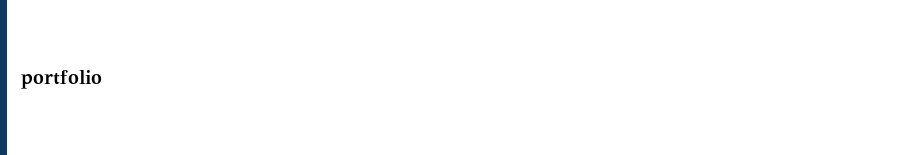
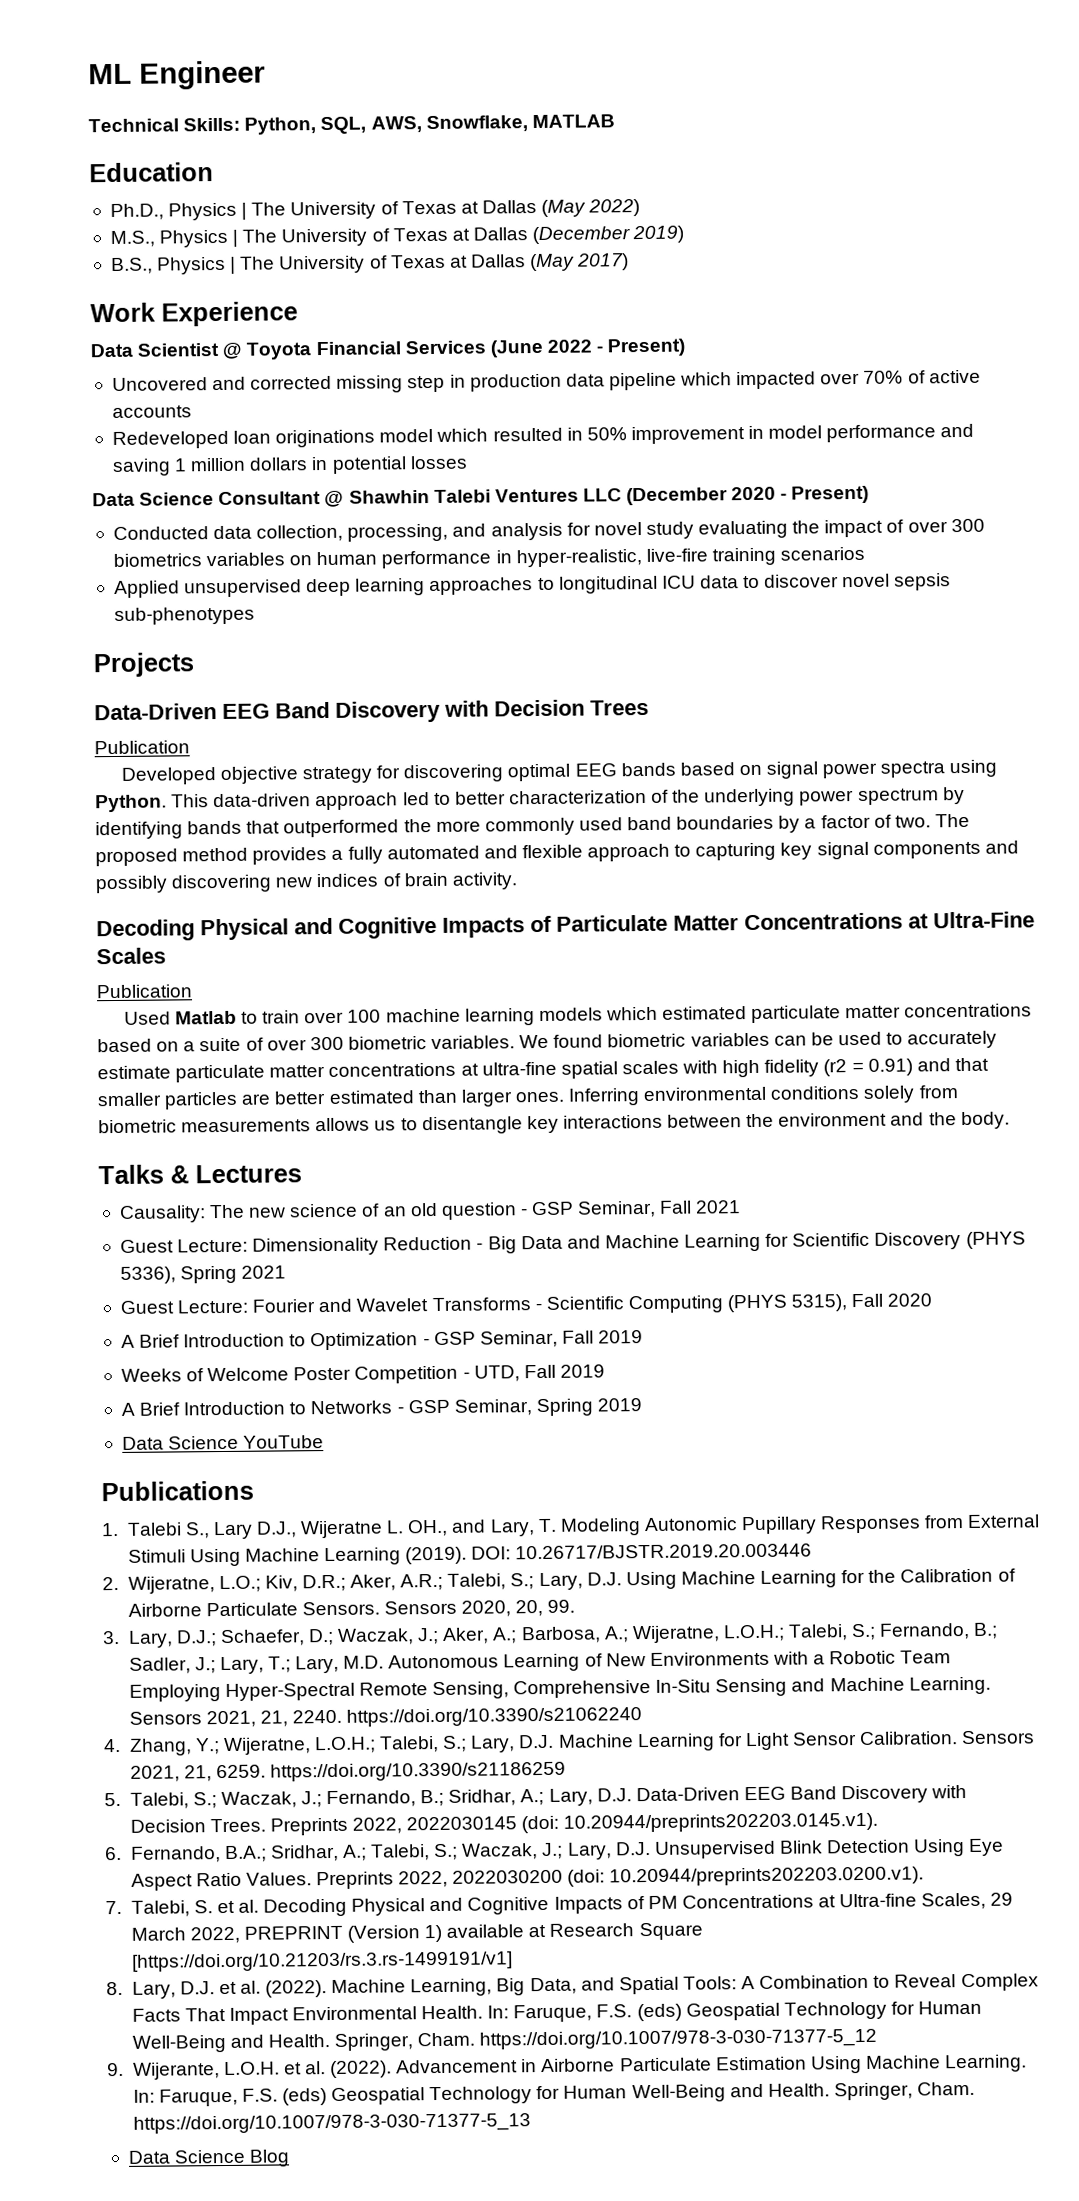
- portfolio
+ ML Engineer
+ Technical Skills: Python, SQL, AWS, Snowflake, MATLAB
+ Education
+ Ph.D., Physics | The University of Texas at Dallas (May 2022)
+ M.S., Physics | The University of Texas at Dallas (December 2019)
+ B.S., Physics | The University of Texas at Dallas (May 2017)
+ Work Experience
+ Data Scientist @ Toyota Financial Services (June 2022 - Present)
+ Uncovered and corrected missing step in production data pipeline which impacted over 70% of active accounts
+ Redeveloped loan originations model which resulted in 50% improvement in model performance and saving 1 million dollars in potential losses
+ Data Science Consultant @ Shawhin Talebi Ventures LLC (December 2020 - Present)
+ Conducted data collection, processing, and analysis for novel study evaluating the impact of over 300 biometrics variables on human performance in hyper-realistic, live-fire training scenarios
+ Applied unsupervised deep learning approaches to longitudinal ICU data to discover novel sepsis sub-phenotypes
+ Projects
+ Data-Driven EEG Band Discovery with Decision Trees
+ Publication
+ Developed objective strategy for discovering optimal EEG bands based on signal power spectra using Python. This data-driven approach led to better characterization of the underlying power spectrum by identifying bands that outperformed the more commonly used band boundaries by a factor of two. The proposed method provides a fully automated and flexible approach to capturing key signal components and possibly discovering new indices of brain activity.
+ Decoding Physical and Cognitive Impacts of Particulate Matter Concentrations at Ultra-Fine Scales
+ Publication
+ Used Matlab to train over 100 machine learning models which estimated particulate matter concentrations based on a suite of over 300 biometric variables. We found biometric variables can be used to accurately estimate particulate matter concentrations at ultra-fine spatial scales with high fidelity (r2 = 0.91) and that smaller particles are better estimated than larger ones. Inferring environmental conditions solely from biometric measurements allows us to disentangle key interactions between the environment and the body.
+ Talks & Lectures
+ Causality: The new science of an old question - GSP Seminar, Fall 2021
+ Guest Lecture: Dimensionality Reduction - Big Data and Machine Learning for Scientific Discovery (PHYS 5336), Spring 2021
+ Guest Lecture: Fourier and Wavelet Transforms - Scientific Computing (PHYS 5315), Fall 2020
+ A Brief Introduction to Optimization - GSP Seminar, Fall 2019
+ Weeks of Welcome Poster Competition - UTD, Fall 2019
+ A Brief Introduction to Networks - GSP Seminar, Spring 2019
+ Data Science YouTube
+ Publications
+ 1. Talebi S., Lary D.J., Wijeratne L. OH., and Lary, T. Modeling Autonomic Pupillary Responses from External Stimuli Using Machine Learning (2019). DOI: 10.26717/BJSTR.2019.20.003446
+ 2. Wijeratne, L.O.; Kiv, D.R.; Aker, A.R.; Talebi, S.; Lary, D.J. Using Machine Learning for the Calibration of Airborne Particulate Sensors. Sensors 2020, 20, 99.
+ 3. Lary, D.J.; Schaefer, D.; Waczak, J.; Aker, A.; Barbosa, A.; Wijeratne, L.O.H.; Talebi, S.; Fernando, B.; Sadler, J.; Lary, T.; Lary, M.D. Autonomous Learning of New Environments with a Robotic Team Employing Hyper-Spectral Remote Sensing, Comprehensive In-Situ Sensing and Machine Learning. Sensors 2021, 21, 2240. https://doi.org/10.3390/s21062240
+ 4. Zhang, Y.; Wijeratne, L.O.H.; Talebi, S.; Lary, D.J. Machine Learning for Light Sensor Calibration. Sensors 2021, 21, 6259. https://doi.org/10.3390/s21186259
+ 5. Talebi, S.; Waczak, J.; Fernando, B.; Sridhar, A.; Lary, D.J. Data-Driven EEG Band Discovery with Decision Trees. Preprints 2022, 2022030145 (doi: 10.20944/preprints202203.0145.v1).
+ 6. Fernando, B.A.; Sridhar, A.; Talebi, S.; Waczak, J.; Lary, D.J. Unsupervised Blink Detection Using Eye Aspect Ratio Values. Preprints 2022, 2022030200 (doi: 10.20944/preprints202203.0200.v1).
+ 7. Talebi, S. et al. Decoding Physical and Cognitive Impacts of PM Concentrations at Ultra-fine Scales, 29 March 2022, PREPRINT (Version 1) available at Research Square [https://doi.org/10.21203/rs.3.rs-1499191/v1]
+ 8. Lary, D.J. et al. (2022). Machine Learning, Big Data, and Spatial Tools: A Combination to Reveal Complex Facts That Impact Environmental Health. In: Faruque, F.S. (eds) Geospatial Technology for Human Well-Being and Health. Springer, Cham. https://doi.org/10.1007/978-3-030-71377-5_12
+ 9. Wijerante, L.O.H. et al. (2022). Advancement in Airborne Particulate Estimation Using Machine Learning. In: Faruque, F.S. (eds) Geospatial Technology for Human Well-Being and Health. Springer, Cham. https://doi.org/10.1007/978-3-030-71377-5_13
+ Data Science Blog

